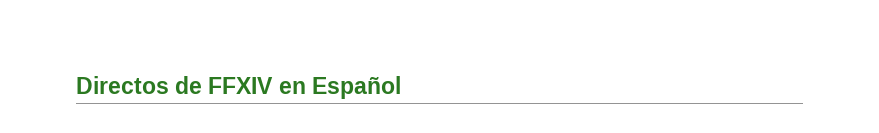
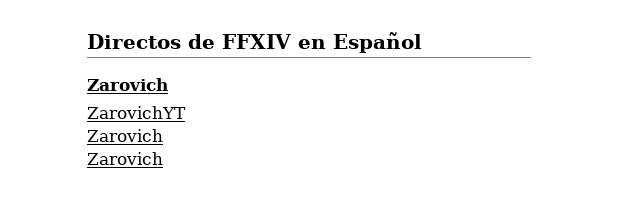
  Directos de FFXIV en Español
+ Zarovich
+ ZarovichYT
+ Zarovich
+ Zarovich

